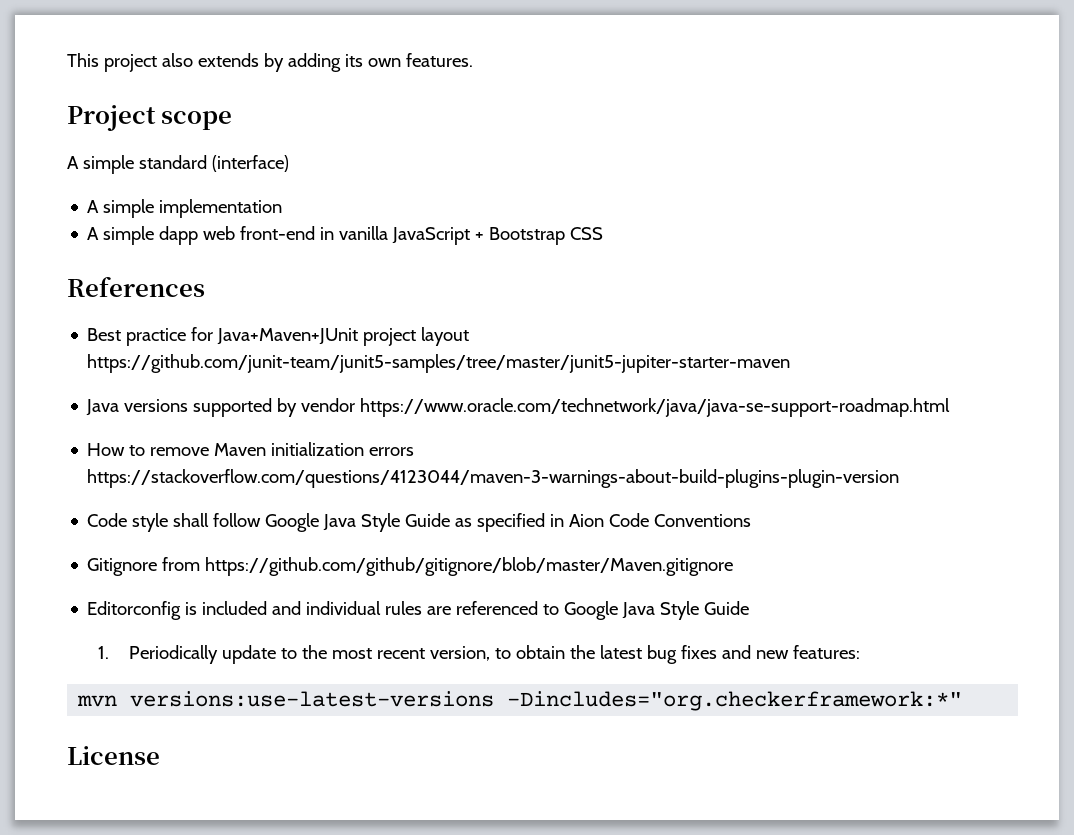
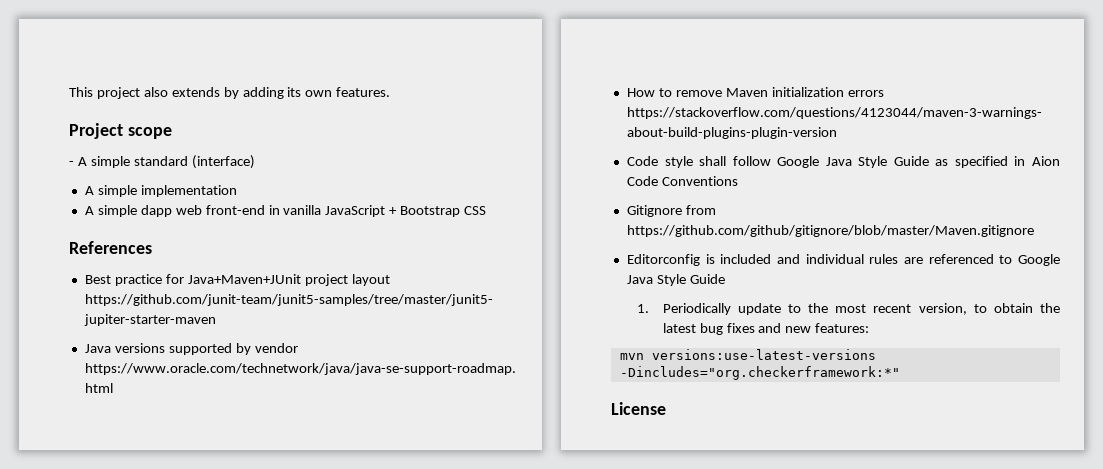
- A simple standard (interface)
+ - A simple standard (interface)

